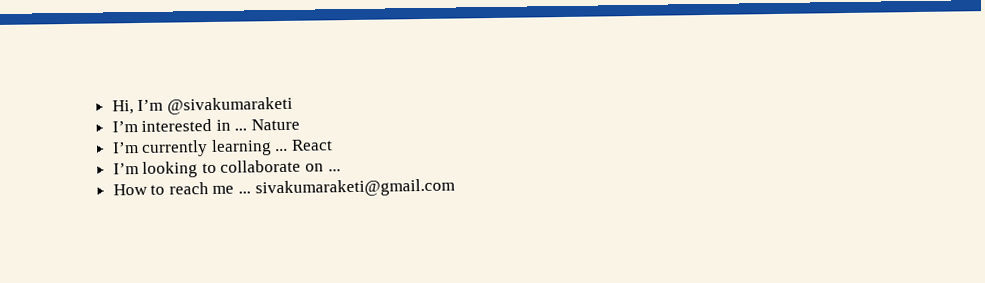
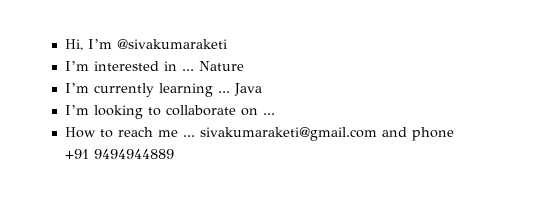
- React
+ Java
- How to reach me ... sivakumaraketi@gmail.com
+ How to reach me ... sivakumaraketi@gmail.com and phone +91 9494944889

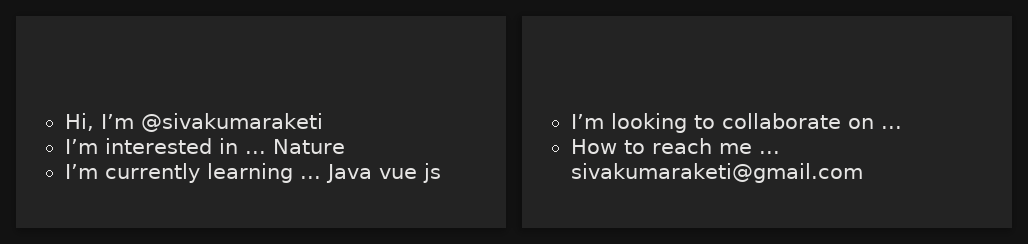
- Java
+ Java vue js
- How to reach me ... sivakumaraketi@gmail.com and phone +91 9494944889
+ How to reach me ... sivakumaraketi@gmail.com

